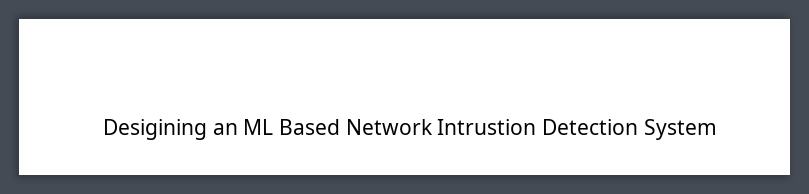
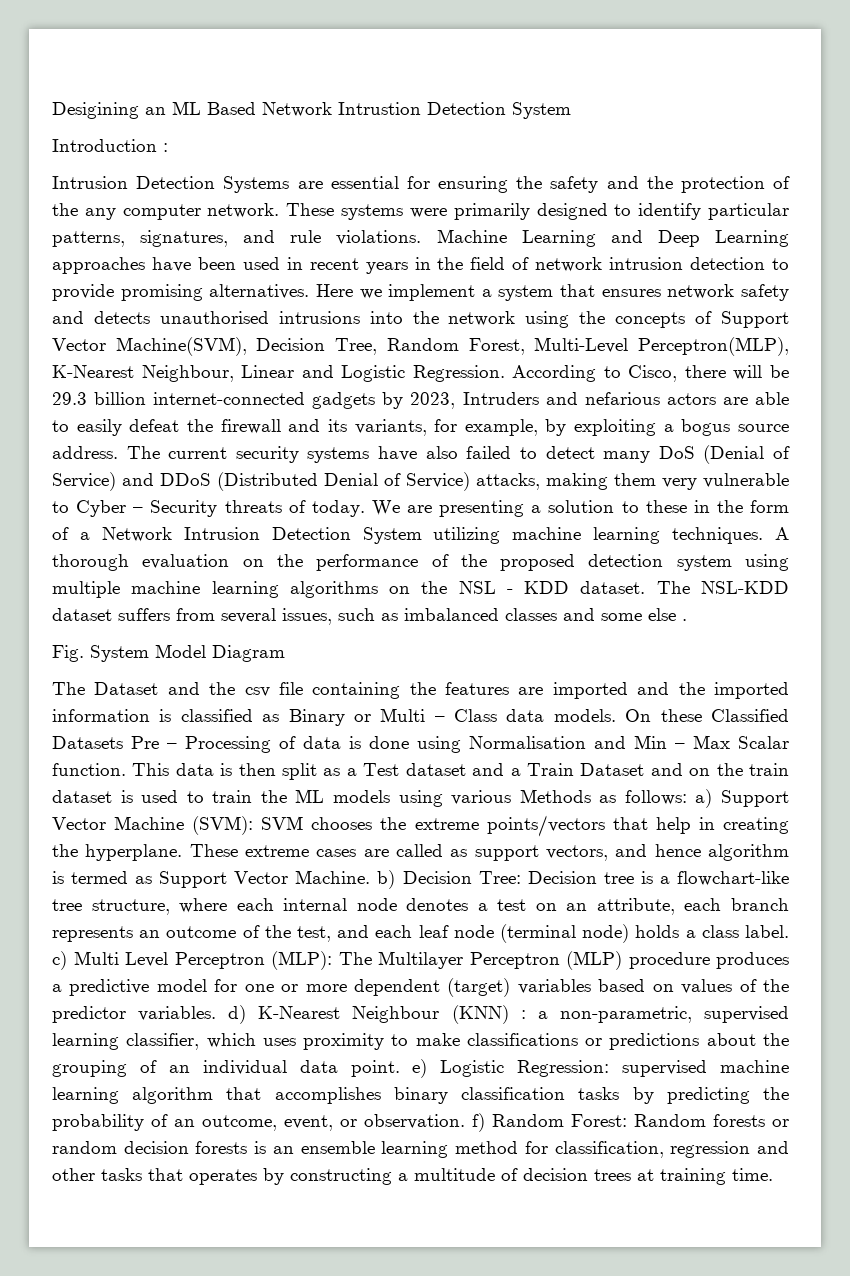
+ Introduction :
+ Intrusion Detection Systems are essential for ensuring the safety and the protection of the any computer network. These systems were primarily designed to identify particular patterns, signatures, and rule violations. Machine Learning and Deep Learning approaches have been used in recent years in the field of network intrusion detection to provide promising alternatives. Here we implement a system that ensures network safety and detects unauthorised intrusions into the network using the concepts of Support Vector Machine(SVM), Decision Tree, Random Forest, Multi-Level Perceptron(MLP), K-Nearest Neighbour, Linear and Logistic Regression. According to Cisco, there will be 29.3 billion internet-connected gadgets by 2023, Intruders and nefarious actors are able to easily defeat the firewall and its variants, for example, by exploiting a bogus source address. The current security systems have also failed to detect many DoS (Denial of Service) and DDoS (Distributed Denial of Service) attacks, making them very vulnerable to Cyber – Security threats of today. We are presenting a solution to these in the form of a Network Intrusion Detection System utilizing machine learning techniques. A thorough evaluation on the performance of the proposed detection system using multiple machine learning algorithms on the NSL - KDD dataset. The NSL-KDD dataset suffers from several issues, such as imbalanced classes and some else .
+ Fig. System Model Diagram
+ The Dataset and the csv file containing the features are imported and the imported information is classified as Binary or Multi – Class data models. On these Classified Datasets Pre – Processing of data is done using Normalisation and Min – Max Scalar function. This data is then split as a Test dataset and a Train Dataset and on the train dataset is used to train the ML models using various Methods as follows: a) Support Vector Machine (SVM): SVM chooses the extreme points/vectors that help in creating the hyperplane. These extreme cases are called as support vectors, and hence algorithm is termed as Support Vector Machine. b) Decision Tree: Decision tree is a flowchart-like tree structure, where each internal node denotes a test on an attribute, each branch represents an outcome of the test, and each leaf node (terminal node) holds a class label. c) Multi Level Perceptron (MLP): The Multilayer Perceptron (MLP) procedure produces a predictive model for one or more dependent (target) variables based on values of the predictor variables. d) K-Nearest Neighbour (KNN) : a non-parametric, supervised learning classifier, which uses proximity to make classifications or predictions about the grouping of an individual data point. e) Logistic Regression: supervised machine learning algorithm that accomplishes binary classification tasks by predicting the probability of an outcome, event, or observation. f) Random Forest: Random forests or random decision forests is an ensemble learning method for classification, regression and other tasks that operates by constructing a multitude of decision trees at training time.

